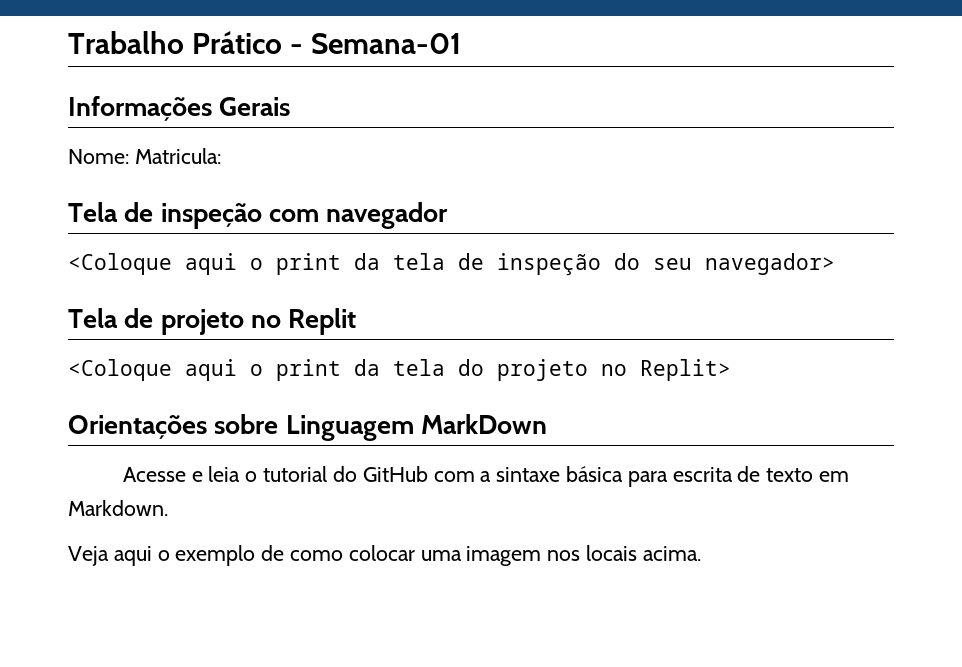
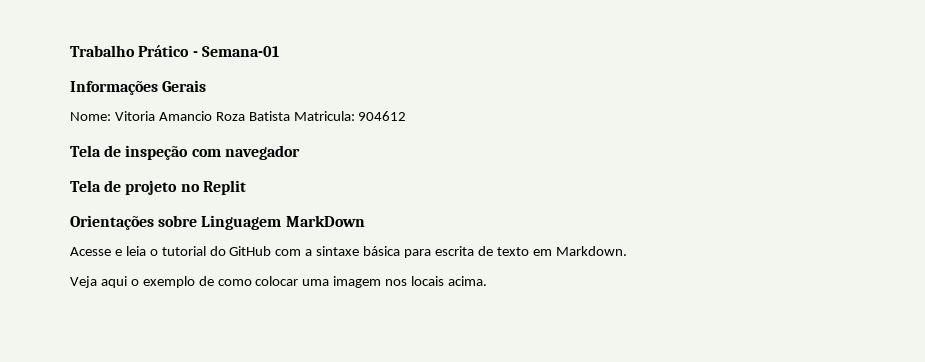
- Nome: Matricula:
+ Nome: Vitoria Amancio Roza Batista Matricula: 904612
- <Coloque aqui o print da tela de inspeção do seu navegador>
- <Coloque aqui o print da tela do projeto no Replit>

